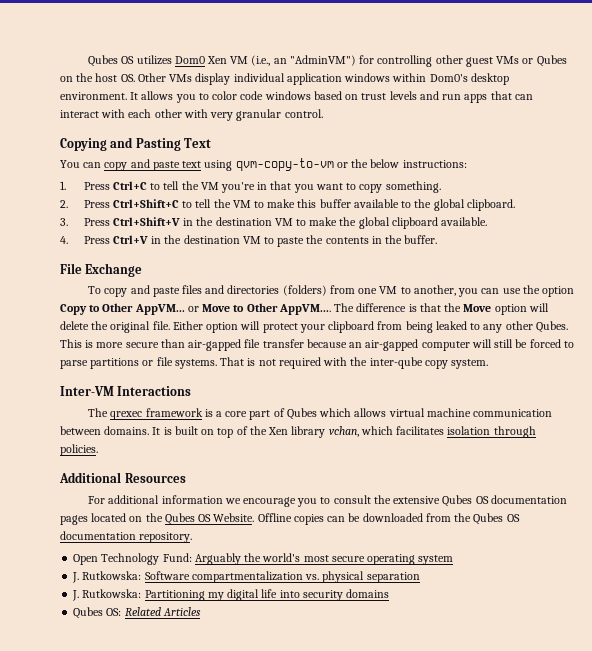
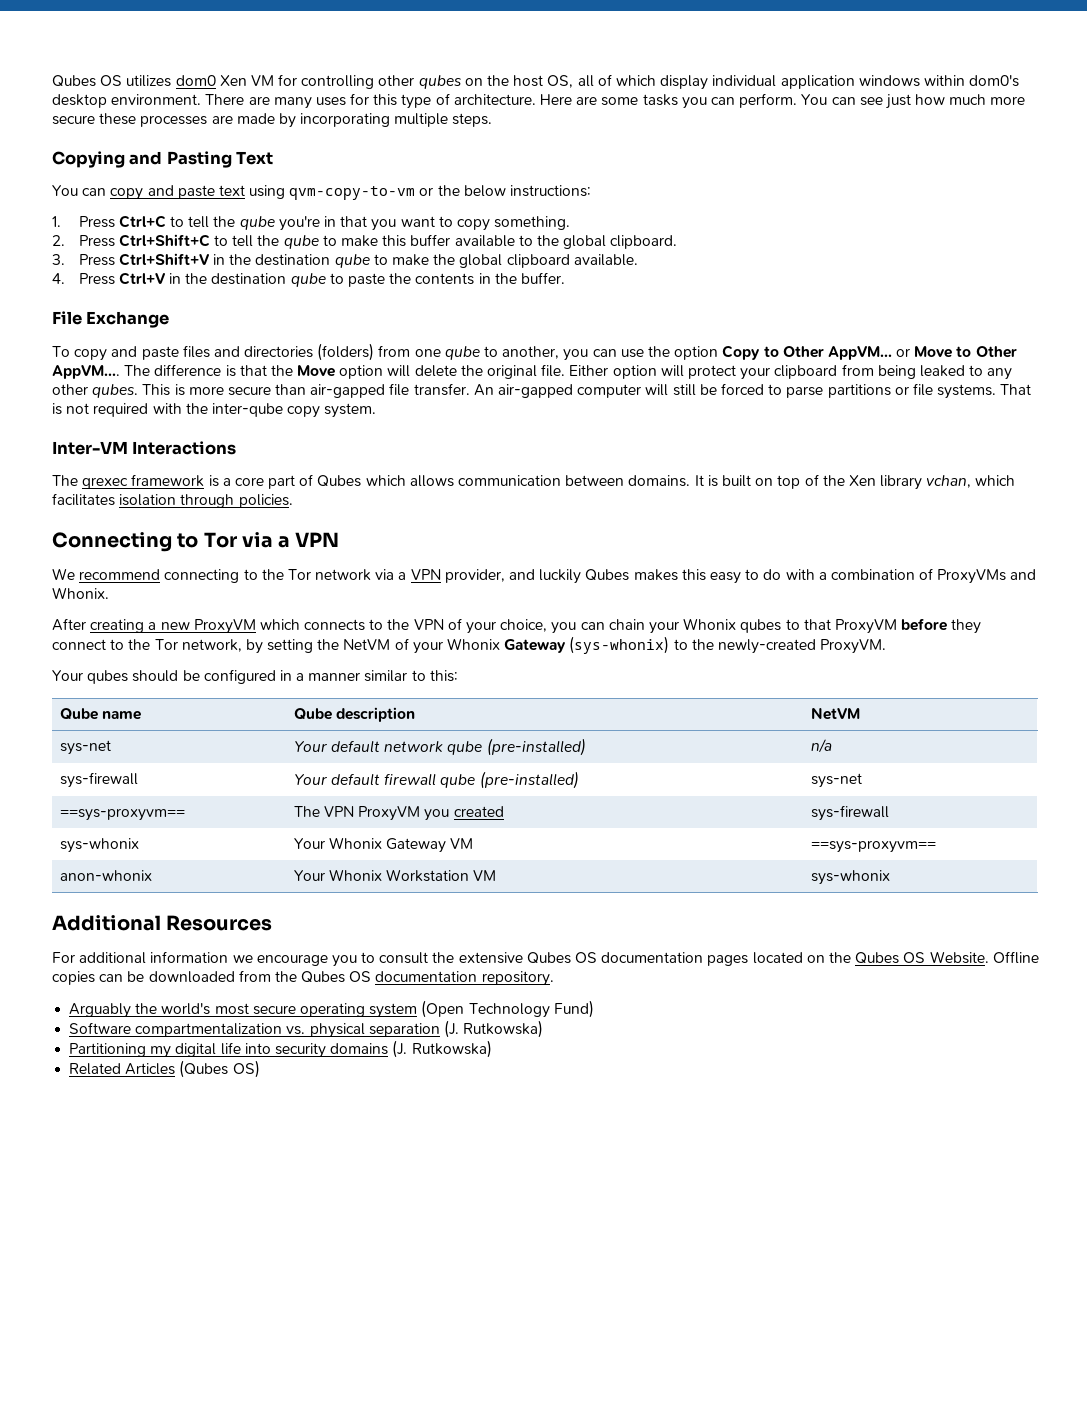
- Qubes OS utilizes Dom0 Xen VM (i.e., an "AdminVM") for controlling other guest VMs or Qubes on the host OS. Other VMs display individual application windows within Dom0's desktop environment.
+ Qubes OS utilizes dom0 Xen VM for controlling other qubes on the host OS, all of which display individual application windows within dom0's desktop environment.
- It allows you to color code windows based on trust levels and run apps that can interact with each other with very granular control.
+ There are many uses for this type of architecture. Here are some tasks you can perform. You can see just how much more secure these processes are made by incorporating multiple steps.
- 1. Press Ctrl+C to tell the VM you're in that you want to copy something.
+ 1. Press Ctrl+C to tell the qube you're in that you want to copy something.
- 2. Press Ctrl+Shift+C to tell the VM to make this buffer available to the global clipboard.
+ 2. Press Ctrl+Shift+C to tell the qube to make this buffer available to the global clipboard.
- 3. Press Ctrl+Shift+V in the destination VM to make the global clipboard available.
+ 3. Press Ctrl+Shift+V in the destination qube to make the global clipboard available.
- 4. Press Ctrl+V in the destination VM to paste the contents in the buffer.
+ 4. Press Ctrl+V in the destination qube to paste the contents in the buffer.
- To copy and paste files and directories (folders) from one VM to another, you can use the option Copy to Other AppVM... or Move to Other AppVM....
+ To copy and paste files and directories (folders) from one qube to another, you can use the option Copy to Other AppVM... or Move to Other AppVM....
- Either option will protect your clipboard from being leaked to any other Qubes.
+ Either option will protect your clipboard from being leaked to any other qubes.
- This is more secure than air-gapped file transfer because an air-gapped computer will still be forced to parse partitions or file systems.
+ This is more secure than air-gapped file transfer. An air-gapped computer will still be forced to parse partitions or file systems.
- The qrexec framework is a core part of Qubes which allows virtual machine communication between domains.
+ The qrexec framework is a core part of Qubes which allows communication between domains.
+ Connecting to Tor via a VPN
+ We recommend connecting to the Tor network via a VPN provider, and luckily Qubes makes this easy to do with a combination of ProxyVMs and Whonix.
+ After creating a new ProxyVM which connects to the VPN of your choice, you can chain your Whonix qubes to that ProxyVM before they connect to the Tor network, by setting the NetVM of your Whonix Gateway (sys-whonix) to the newly-created ProxyVM.
+ Your qubes should be configured in a manner similar to this:
+ Qube name | Qube description | NetVM
+ sys-net | Your default network qube (pre-installed) | n/a
+ sys-firewall | Your default firewall qube (pre-installed) | sys-net
+ ==sys-proxyvm== | The VPN ProxyVM you created | sys-firewall
+ sys-whonix | Your Whonix Gateway VM | ==sys-proxyvm==
+ anon-whonix | Your Whonix Workstation VM | sys-whonix
- Open Technology Fund: Arguably the world's most secure operating system
- J. Rutkowska: Software compartmentalization vs. physical separation
- J. Rutkowska: Partitioning my digital life into security domains
- Qubes OS: Related Articles
+ Arguably the world's most secure operating system (Open Technology Fund)
+ Software compartmentalization vs. physical separation (J. Rutkowska)
+ Partitioning my digital life into security domains (J. Rutkowska)
+ Related Articles (Qubes OS)

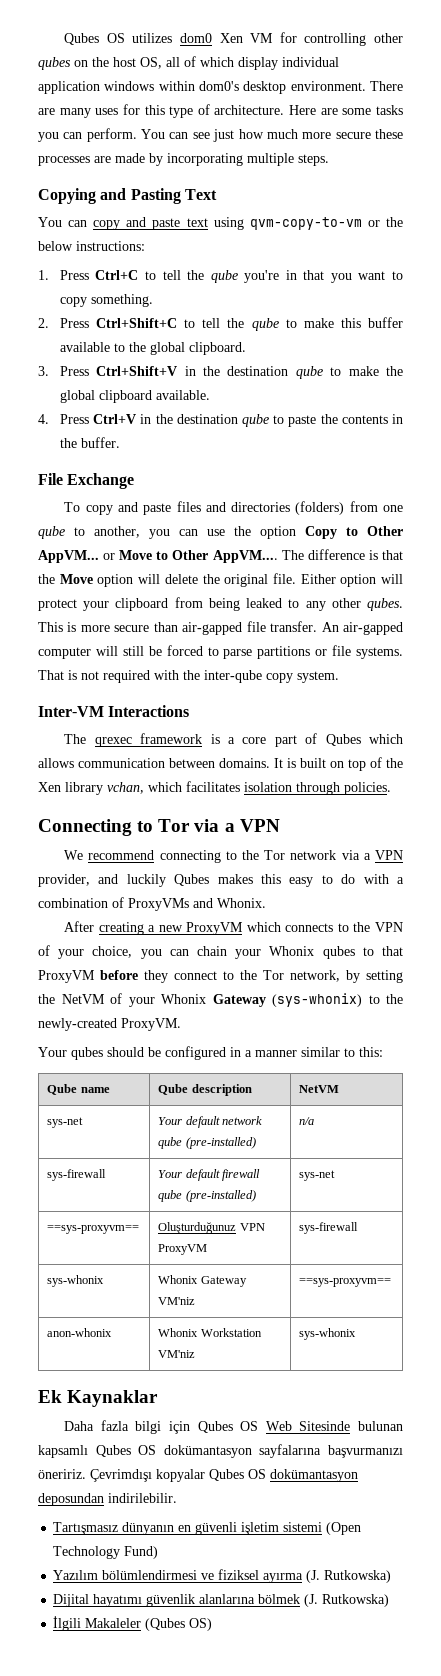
- ==sys-proxyvm== | The VPN ProxyVM you created | sys-firewall
+ ==sys-proxyvm== | Oluşturduğunuz VPN ProxyVM | sys-firewall
- sys-whonix | Your Whonix Gateway VM | ==sys-proxyvm==
+ sys-whonix | Whonix Gateway VM'niz | ==sys-proxyvm==
- anon-whonix | Your Whonix Workstation VM | sys-whonix
+ anon-whonix | Whonix Workstation VM'niz | sys-whonix
- Additional Resources
- For additional information we encourage you to consult the extensive Qubes OS documentation pages located on the Qubes OS Website. Offline copies can be downloaded from the Qubes OS documentation repository.
- Arguably the world's most secure operating system (Open Technology Fund)
- Software compartmentalization vs. physical separation (J. Rutkowska)
- Partitioning my digital life into security domains (J. Rutkowska)
- Related Articles (Qubes OS)
+ Ek Kaynaklar
+ Daha fazla bilgi için Qubes OS Web Sitesinde bulunan kapsamlı Qubes OS dokümantasyon sayfalarına başvurmanızı öneririz. Çevrimdışı kopyalar Qubes OS dokümantasyon deposundan indirilebilir.
+ Tartışmasız dünyanın en güvenli işletim sistemi (Open Technology Fund)
+ Yazılım bölümlendirmesi ve fiziksel ayırma (J. Rutkowska)
+ Dijital hayatımı güvenlik alanlarına bölmek (J. Rutkowska)
+ İlgili Makaleler (Qubes OS)

